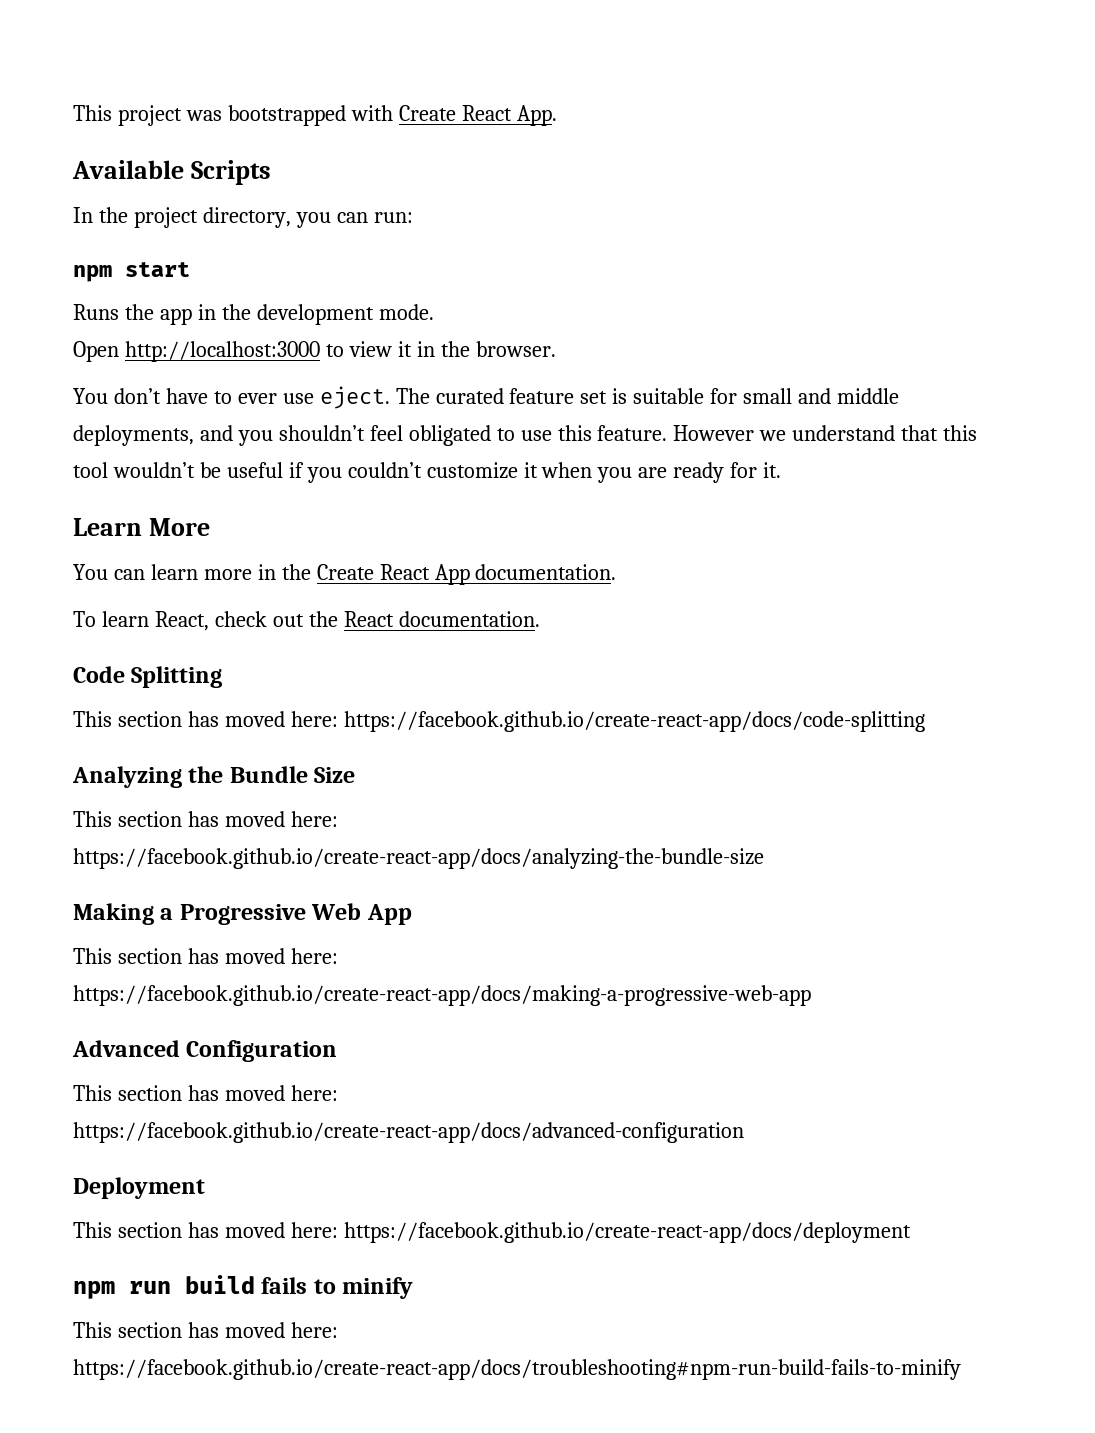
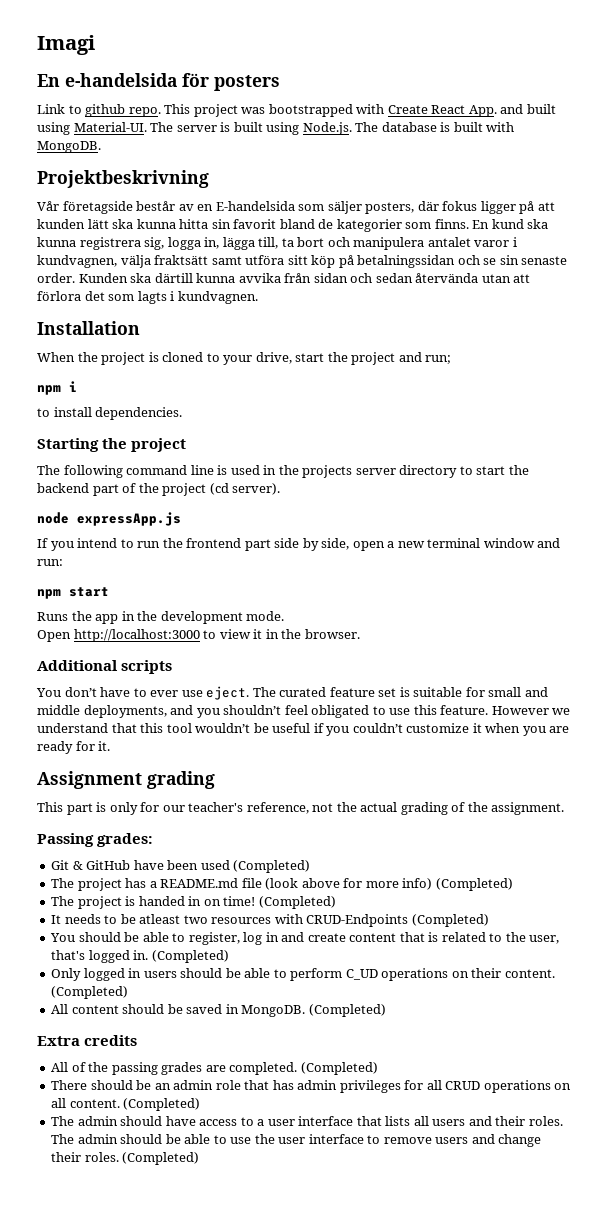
+ Imagi
+ En e-handelsida för posters
+ Link to github repo.
- This project was bootstrapped with Create React App.
- Available Scripts
- In the project directory, you can run:
+ This project was bootstrapped with Create React App. and built using Material-UI. The server is built using Node.js. The database is built with MongoDB.
+ Projektbeskrivning
+ Vår företagside består av en E-handelsida som säljer posters, där fokus ligger på att kunden lätt ska kunna hitta sin favorit bland de kategorier som finns. En kund ska kunna registrera sig, logga in, lägga till, ta bort och manipulera antalet varor i kundvagnen, välja fraktsätt samt utföra sitt köp på betalningssidan och se sin senaste order. Kunden ska därtill kunna avvika från sidan och sedan återvända utan att förlora det som lagts i kundvagnen.
+ Installation
+ When the project is cloned to your drive, start the project and run;
+ npm i
+ to install dependencies.
+ Starting the project
+ The following command line is used in the projects server directory to start the backend part of the project (cd server).
+ node expressApp.js
+ If you intend to run the frontend part side by side, open a new terminal window and run:
+ Additional scripts
- Learn More
- You can learn more in the Create React App documentation.
- To learn React, check out the React documentation.
- Code Splitting
- This section has moved here: https://facebook.github.io/create-react-app/docs/code-splitting
- Analyzing the Bundle Size
- This section has moved here: https://facebook.github.io/create-react-app/docs/analyzing-the-bundle-size
- Making a Progressive Web App
- This section has moved here: https://facebook.github.io/create-react-app/docs/making-a-progressive-web-app
- Advanced Configuration
- This section has moved here: https://facebook.github.io/create-react-app/docs/advanced-configuration
- Deployment
- This section has moved here: https://facebook.github.io/create-react-app/docs/deployment
- npm run build fails to minify
- This section has moved here: https://facebook.github.io/create-react-app/docs/troubleshooting#npm-run-build-fails-to-minify
+ Assignment grading
+ This part is only for our teacher's reference, not the actual grading of the assignment.
+ Passing grades:
+ Git & GitHub have been used (Completed)
+ The project has a README.md file (look above for more info) (Completed)
+ The project is handed in on time! (Completed)
+ It needs to be atleast two resources with CRUD-Endpoints (Completed)
+ You should be able to register, log in and create content that is related to the user, that's logged in. (Completed)
+ Only logged in users should be able to perform C_UD operations on their content. (Completed)
+ All content should be saved in MongoDB. (Completed)
+ Extra credits
+ All of the passing grades are completed. (Completed)
+ There should be an admin role that has admin privileges for all CRUD operations on all content. (Completed)
+ The admin should have access to a user interface that lists all users and their roles. The admin should be able to use the user interface to remove users and change their roles. (Completed)

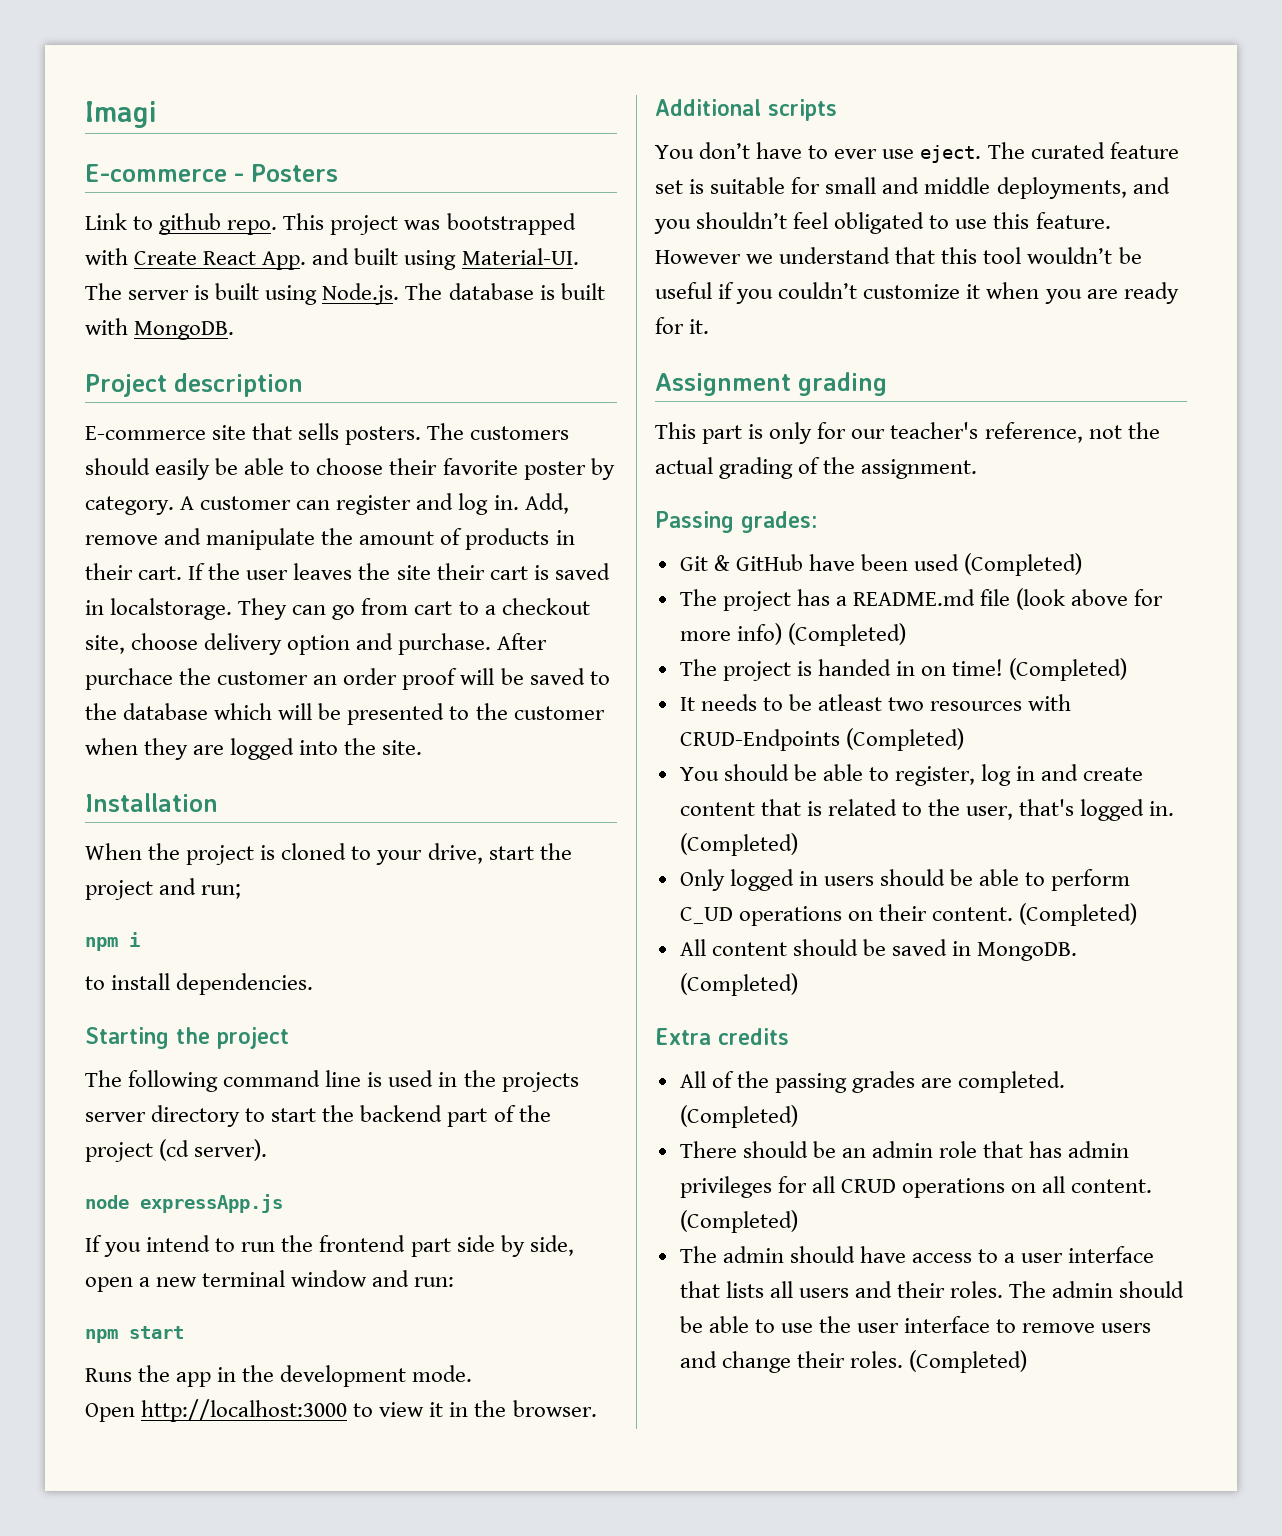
- En e-handelsida för posters
+ E-commerce - Posters
- Projektbeskrivning
- Vår företagside består av en E-handelsida som säljer posters, där fokus ligger på att kunden lätt ska kunna hitta sin favorit bland de kategorier som finns. En kund ska kunna registrera sig, logga in, lägga till, ta bort och manipulera antalet varor i kundvagnen, välja fraktsätt samt utföra sitt köp på betalningssidan och se sin senaste order. Kunden ska därtill kunna avvika från sidan och sedan återvända utan att förlora det som lagts i kundvagnen.
+ Project description
+ E-commerce site that sells posters. The customers should easily be able to choose their favorite poster by category. A customer can register and log in. Add, remove and manipulate the amount of products in their cart. If the user leaves the site their cart is saved in localstorage. They can go from cart to a checkout site, choose delivery option and purchase. After purchace the customer an order proof will be saved to the database which will be presented to the customer when they are logged into the site.

